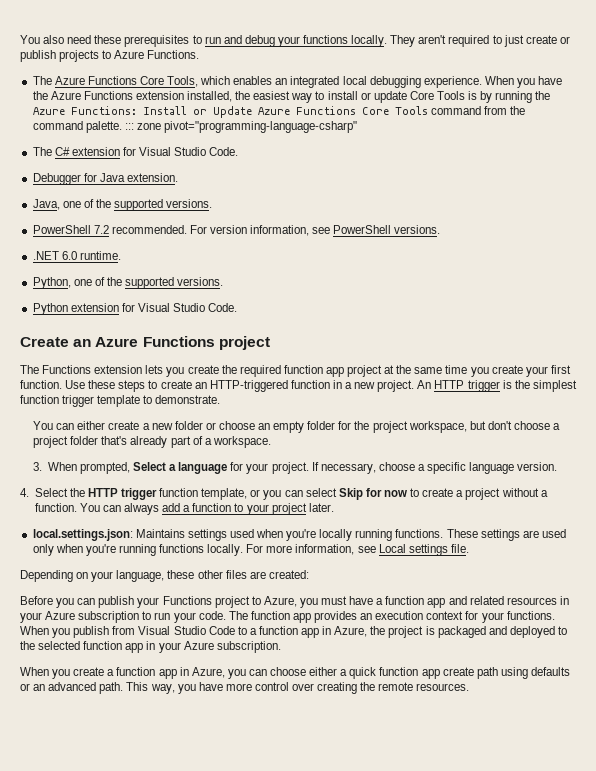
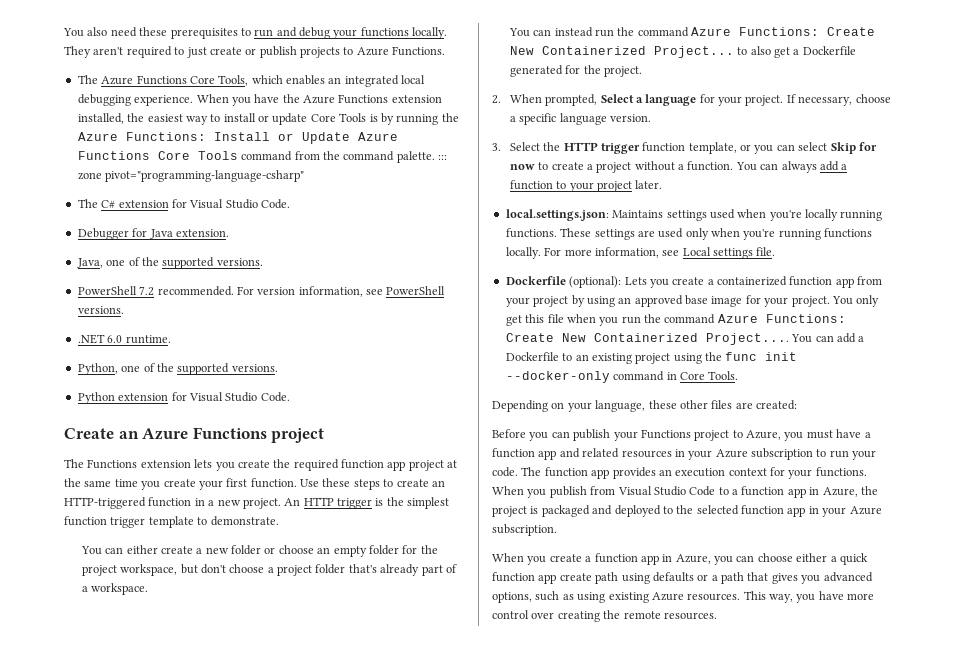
- 3. When prompted, Select a language for your project.
+ You can instead run the command Azure Functions: Create New Containerized Project... to also get a Dockerfile generated for the project.
+ 2. When prompted, Select a language for your project.
- 4. Select the HTTP trigger function template, or you can select Skip for now to create a project without a function.
+ 3. Select the HTTP trigger function template, or you can select Skip for now to create a project without a function.
+ Dockerfile (optional): Lets you create a containerized function app from your project by using an approved base image for your project. You only get this file when you run the command Azure Functions: Create New Containerized Project.... You can add a Dockerfile to an existing project using the func init --docker-only command in Core Tools.
- When you create a function app in Azure, you can choose either a quick function app create path using defaults or an advanced path.
+ When you create a function app in Azure, you can choose either a quick function app create path using defaults or a path that gives you advanced options, such as using existing Azure resources.

